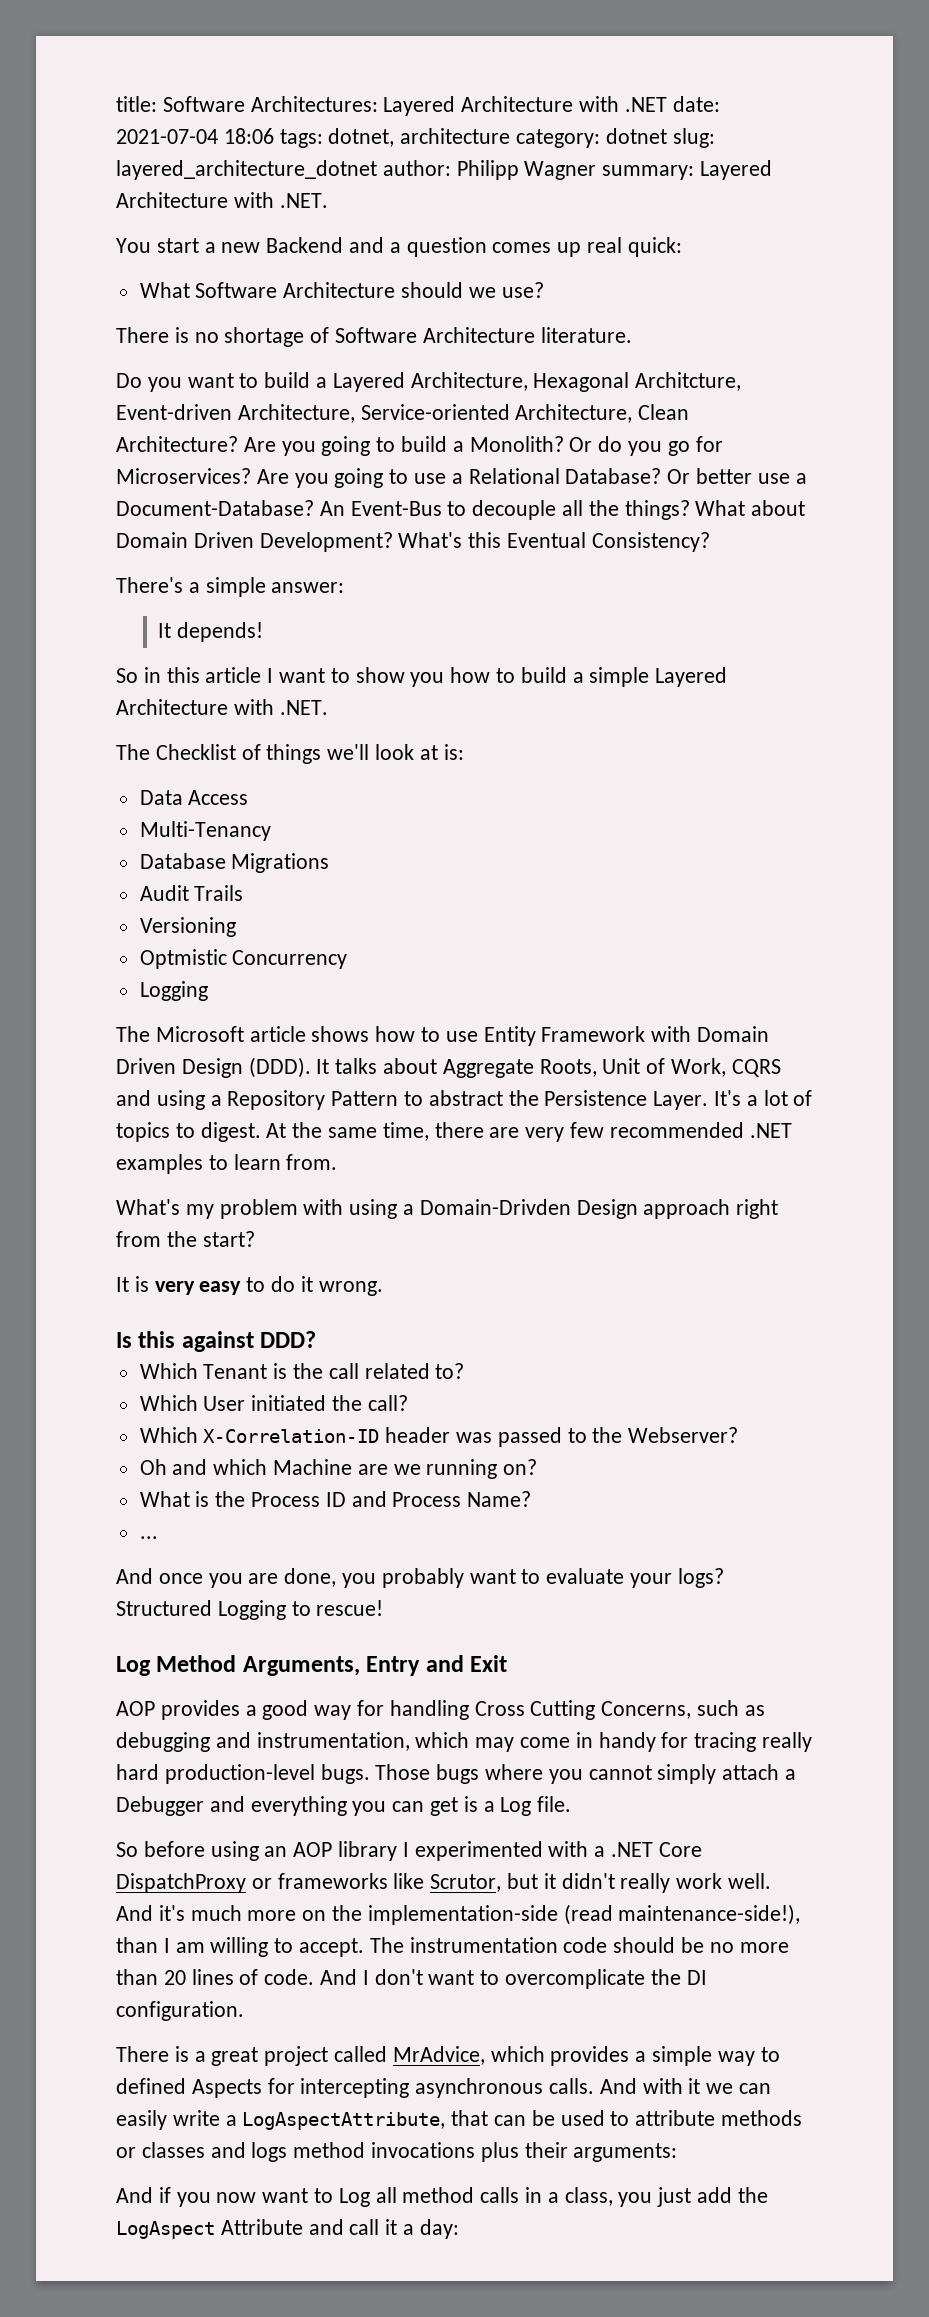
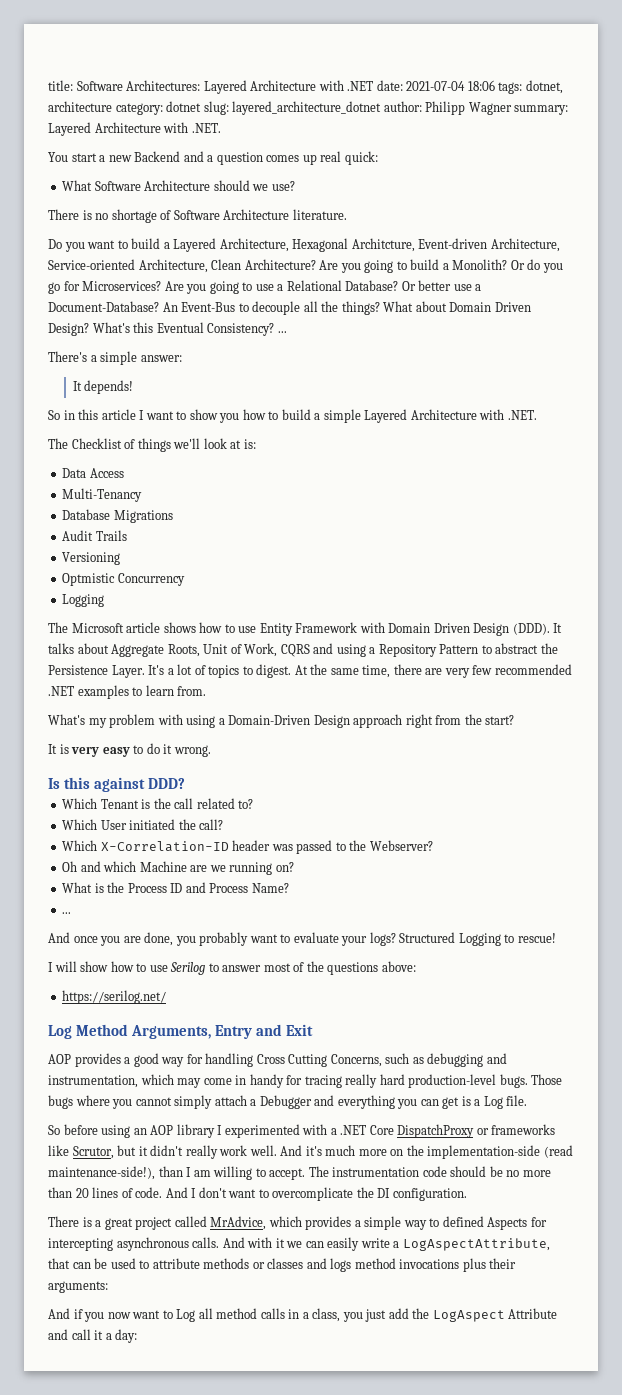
- What about Domain Driven Development?
+ What about Domain Driven Design?
- What's this Eventual Consistency?
+ What's this Eventual Consistency? ...
- What's my problem with using a Domain-Drivden Design approach right from the start?
+ What's my problem with using a Domain-Driven Design approach right from the start?
+ I will show how to use Serilog to answer most of the questions above:
+ https://serilog.net/

